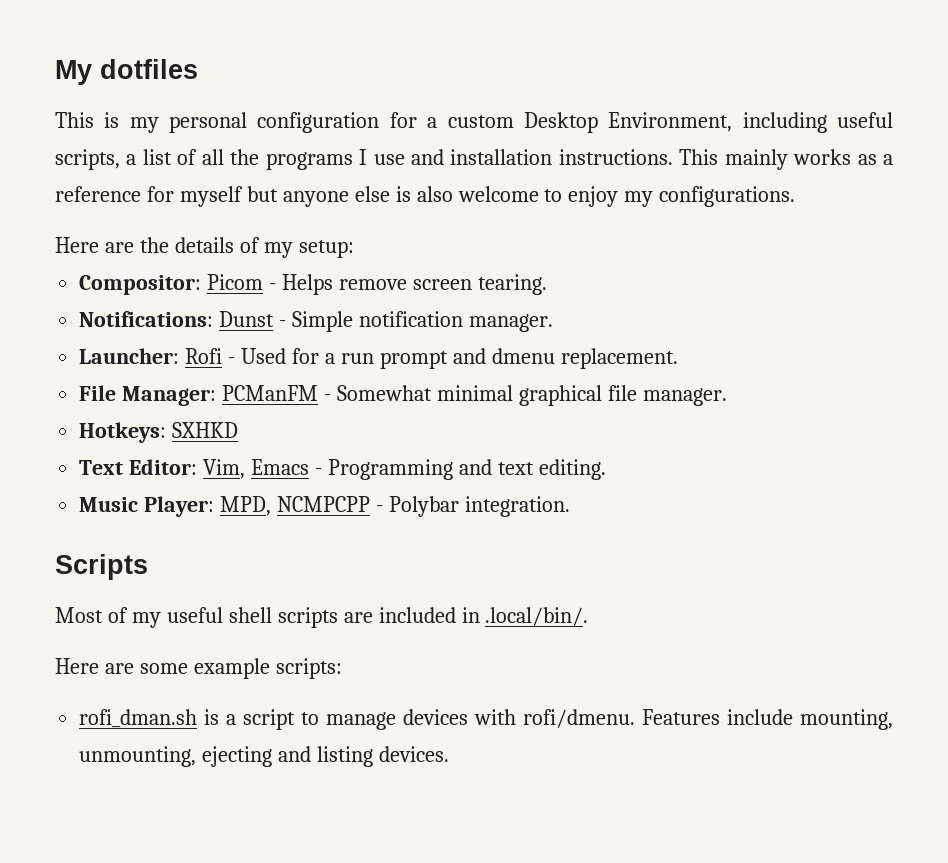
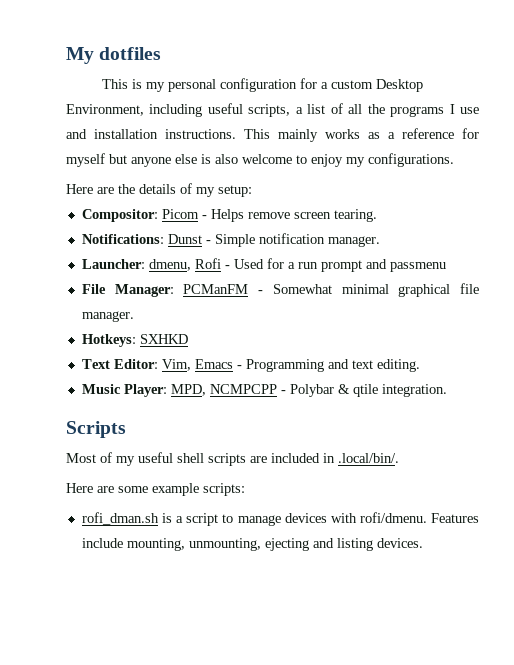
- Launcher: Rofi - Used for a run prompt and dmenu replacement.
+ Launcher: dmenu, Rofi - Used for a run prompt and passmenu
- Music Player: MPD, NCMPCPP - Polybar integration.
+ Music Player: MPD, NCMPCPP - Polybar & qtile integration.

